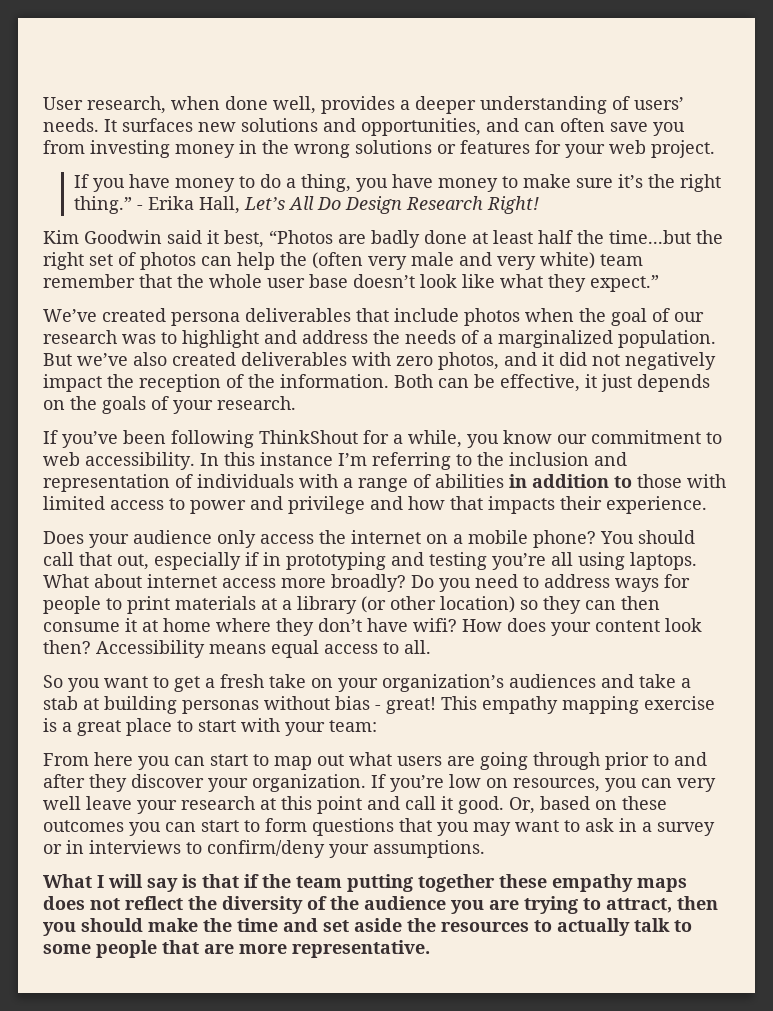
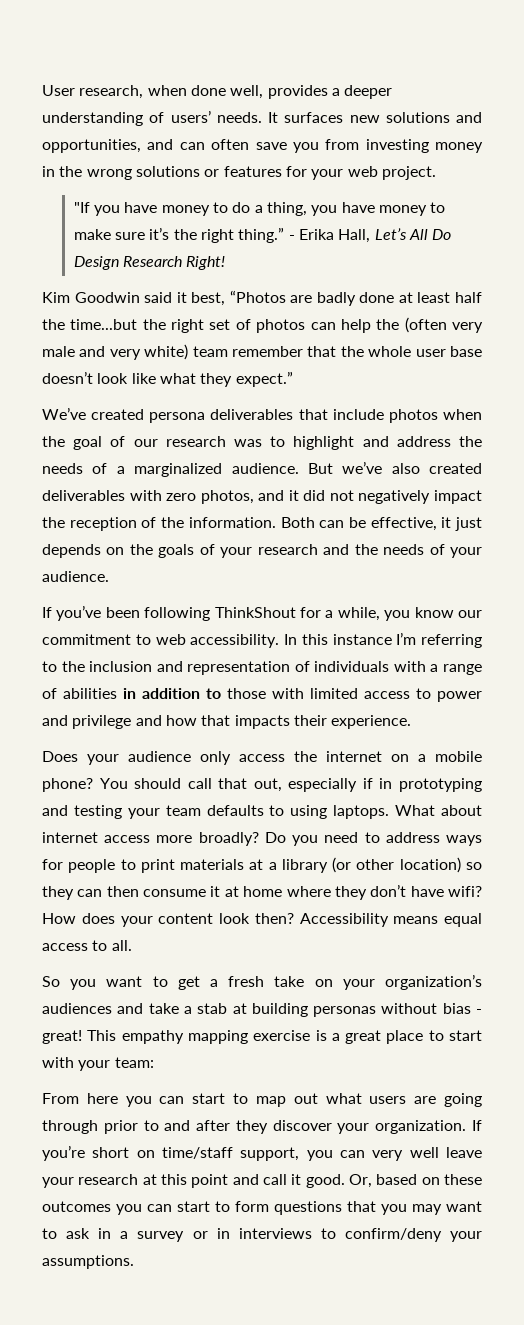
- If you have money to do a thing, you have money to make sure it’s the right thing.”
+ "If you have money to do a thing, you have money to make sure it’s the right thing.”
- We’ve created persona deliverables that include photos when the goal of our research was to highlight and address the needs of a marginalized population.
+ We’ve created persona deliverables that include photos when the goal of our research was to highlight and address the needs of a marginalized audience.
- Both can be effective, it just depends on the goals of your research.
+ Both can be effective, it just depends on the goals of your research and the needs of your audience.
- You should call that out, especially if in prototyping and testing you’re all using laptops.
+ You should call that out, especially if in prototyping and testing your team defaults to using laptops.
- If you’re low on resources, you can very well leave your research at this point and call it good.
+ If you’re short on time/staff support, you can very well leave your research at this point and call it good.
- What I will say is that if the team putting together these empathy maps does not reflect the diversity of the audience you are trying to attract, then you should make the time and set aside the resources to actually talk to some people that are more representative.

